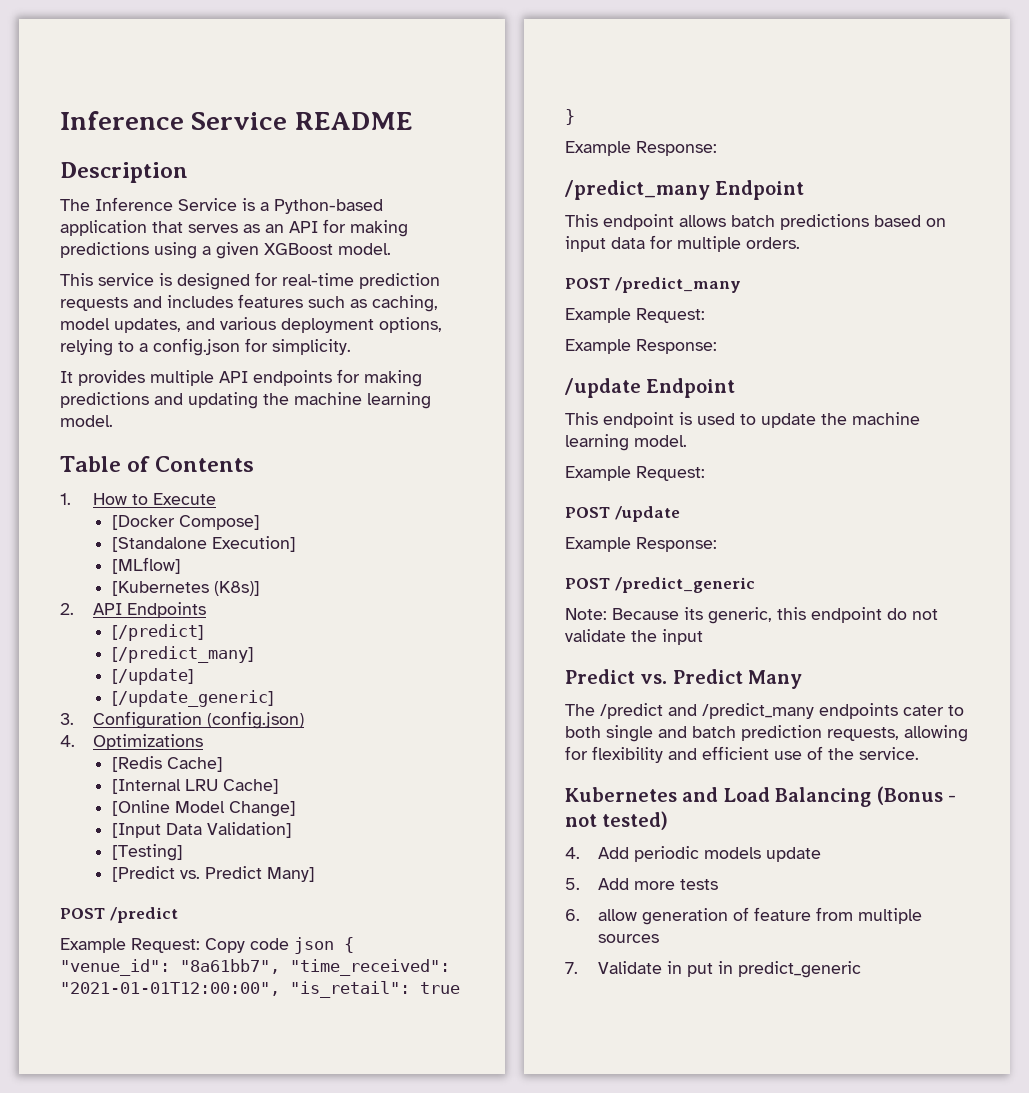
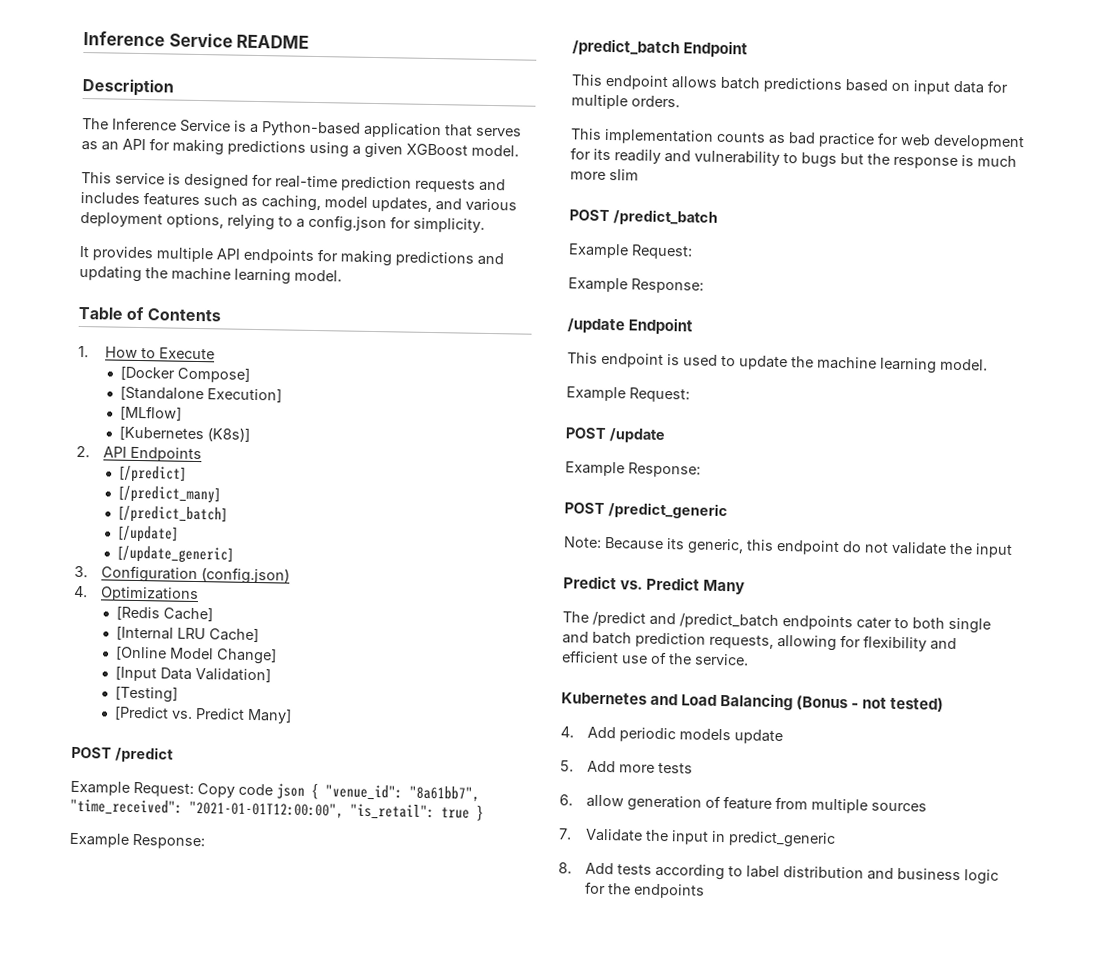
+ [/predict_batch]
- /predict_many Endpoint
+ /predict_batch Endpoint
- POST /predict_many
+ This implementation counts as bad practice for web development for its readily and vulnerability to bugs but the response is much more slim
+ POST /predict_batch
- The /predict and /predict_many endpoints cater to both single and batch prediction requests, allowing for flexibility and efficient use of the service.
+ The /predict and /predict_batch endpoints cater to both single and batch prediction requests, allowing for flexibility and efficient use of the service.
- 7. Validate in put in predict_generic
+ 7. Validate the input in predict_generic
+ 8. Add tests according to label distribution and business logic for the endpoints

